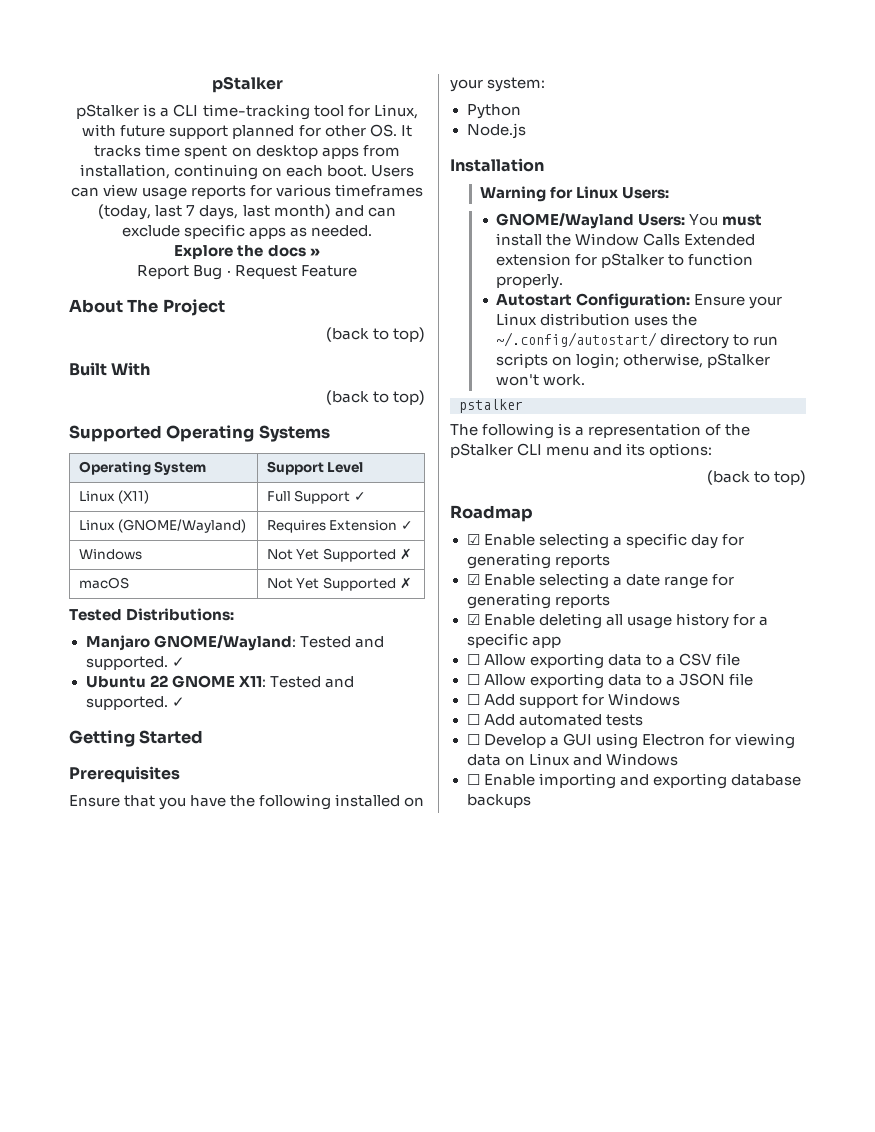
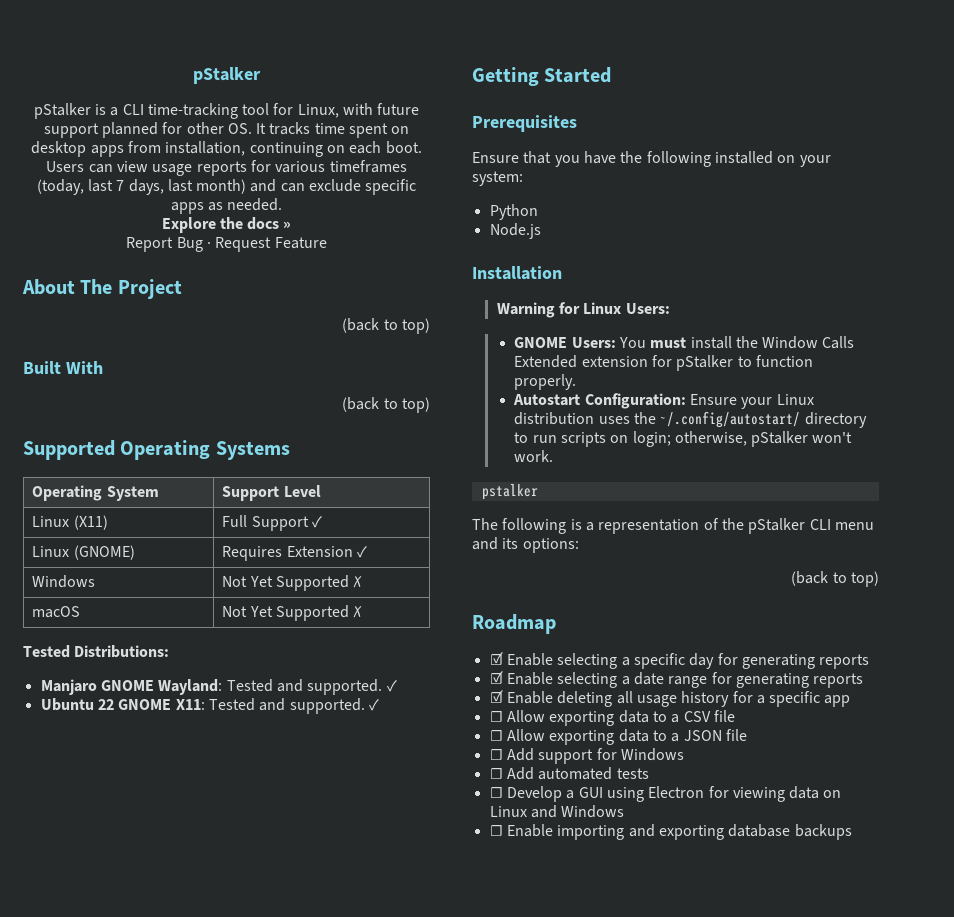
- Linux (GNOME/Wayland) | Requires Extension ✓
+ Linux (GNOME) | Requires Extension ✓
- Manjaro GNOME/Wayland: Tested and supported.
+ Manjaro GNOME Wayland: Tested and supported.
- GNOME/Wayland Users: You must install the Window Calls Extended extension for pStalker to function properly.
+ GNOME Users: You must install the Window Calls Extended extension for pStalker to function properly.

